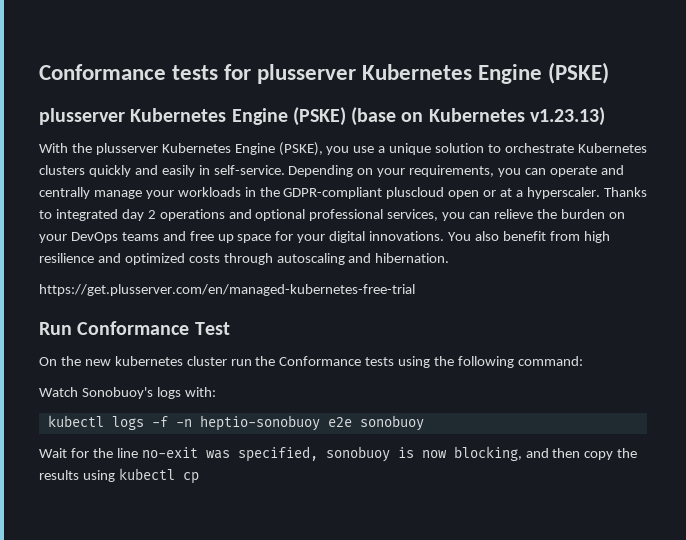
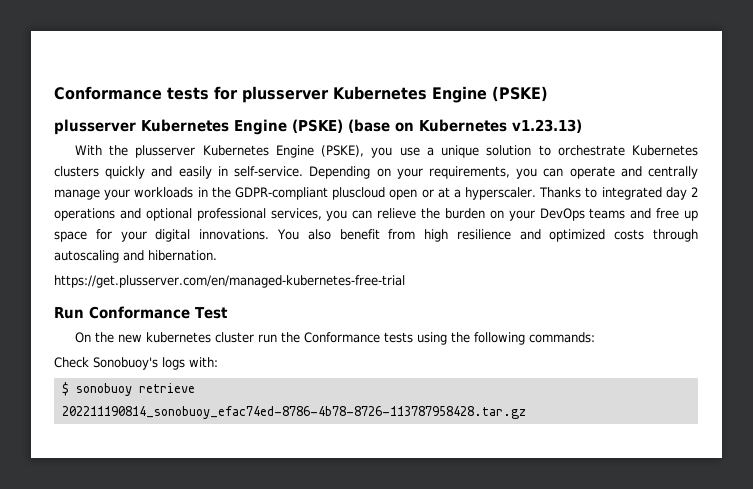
- On the new kubernetes cluster run the Conformance tests using the following command:
- Watch Sonobuoy's logs with:
+ On the new kubernetes cluster run the Conformance tests using the following commands:
+ Check Sonobuoy's logs with:
- kubectl logs -f -n heptio-sonobuoy e2e sonobuoy
- Wait for the line no-exit was specified, sonobuoy is now blocking, and then copy the results using kubectl cp
+ $ sonobuoy retrieve
+ 202211190814_sonobuoy_efac74ed-8786-4b78-8726-113787958428.tar.gz

